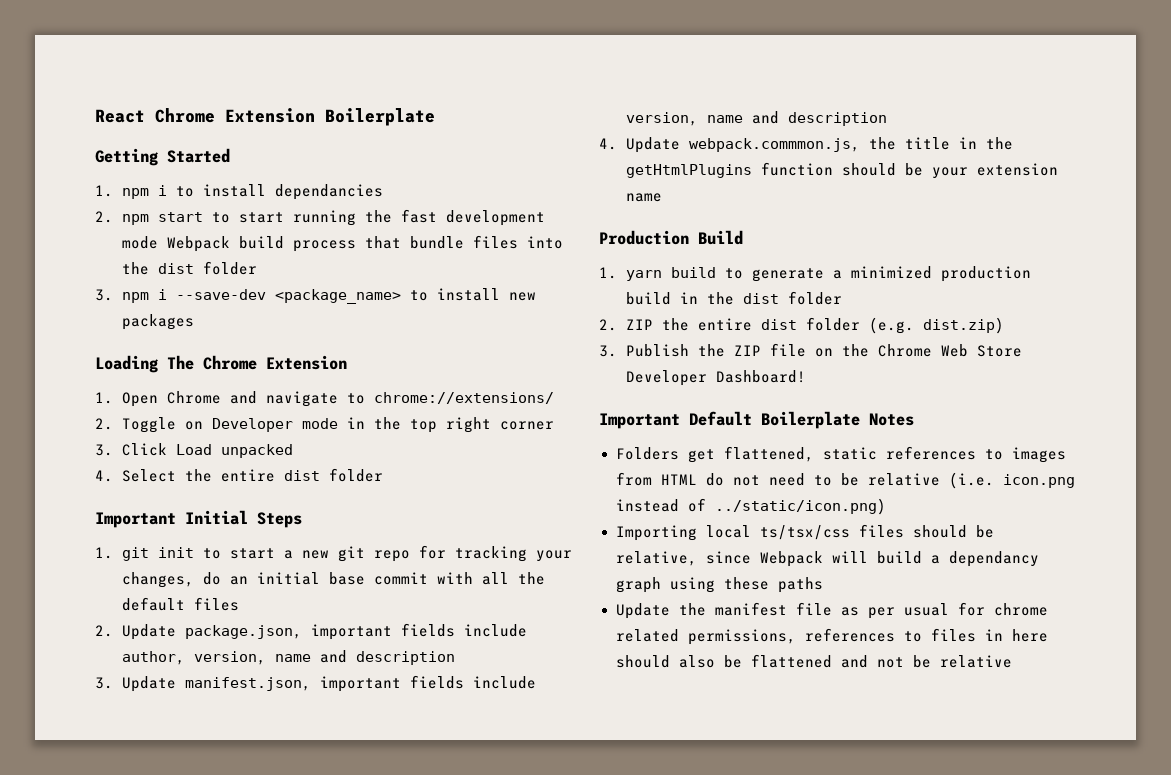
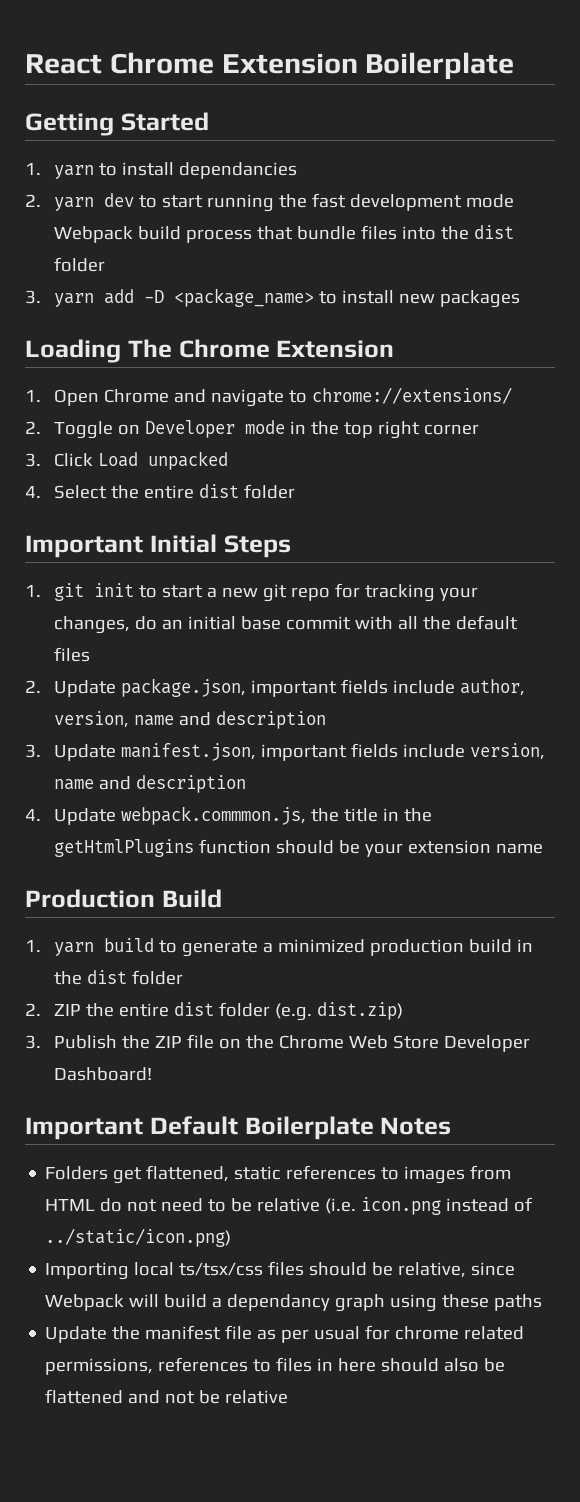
- 1. npm i to install dependancies
+ 1. yarn to install dependancies
- 2. npm start to start running the fast development mode Webpack build process that bundle files into the dist folder
+ 2. yarn dev to start running the fast development mode Webpack build process that bundle files into the dist folder
- 3. npm i --save-dev <package_name> to install new packages
+ 3. yarn add -D <package_name> to install new packages

